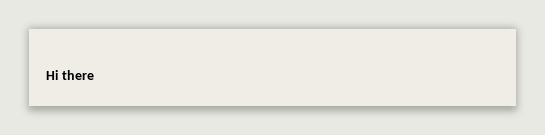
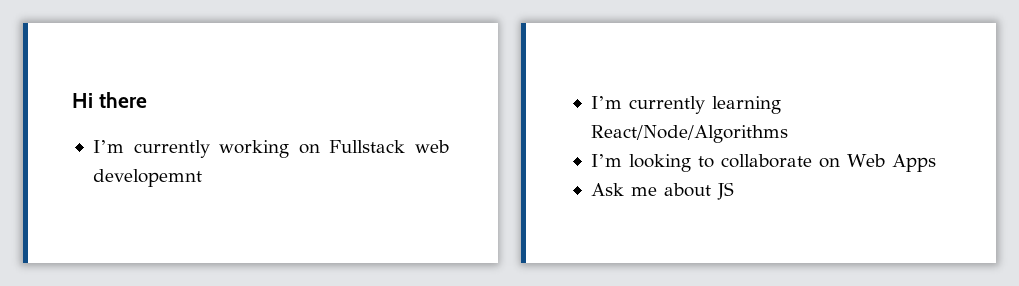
+ I’m currently working on Fullstack web developemnt
+ I’m currently learning React/Node/Algorithms
+ I’m looking to collaborate on Web Apps
+ Ask me about JS

